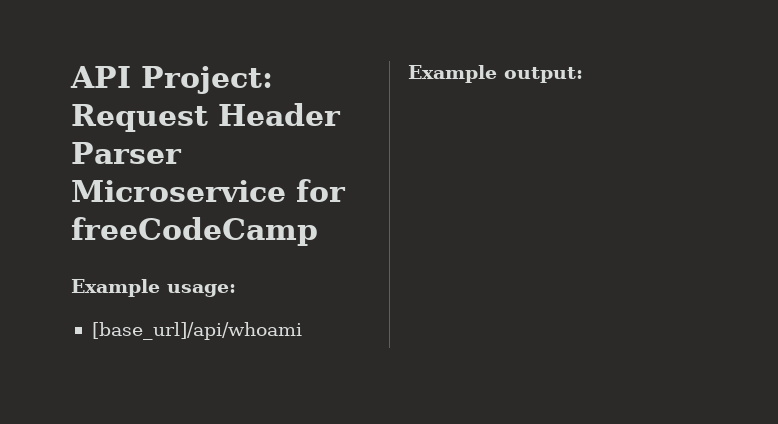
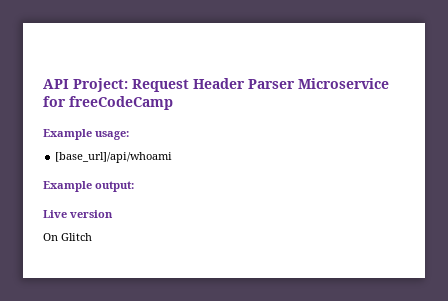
+ Live version
+ On Glitch

